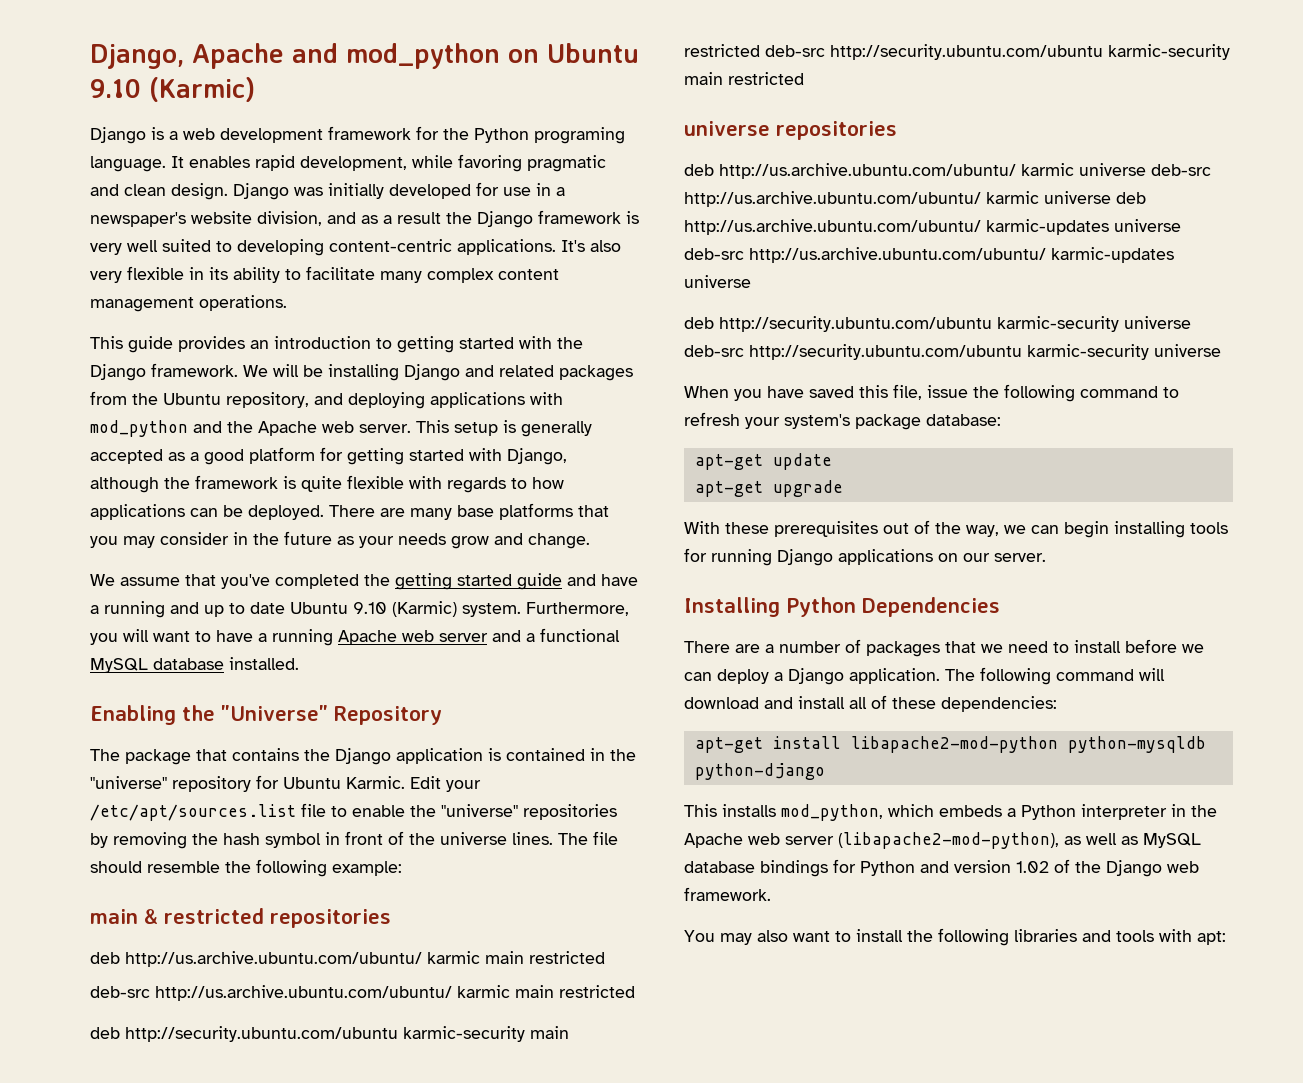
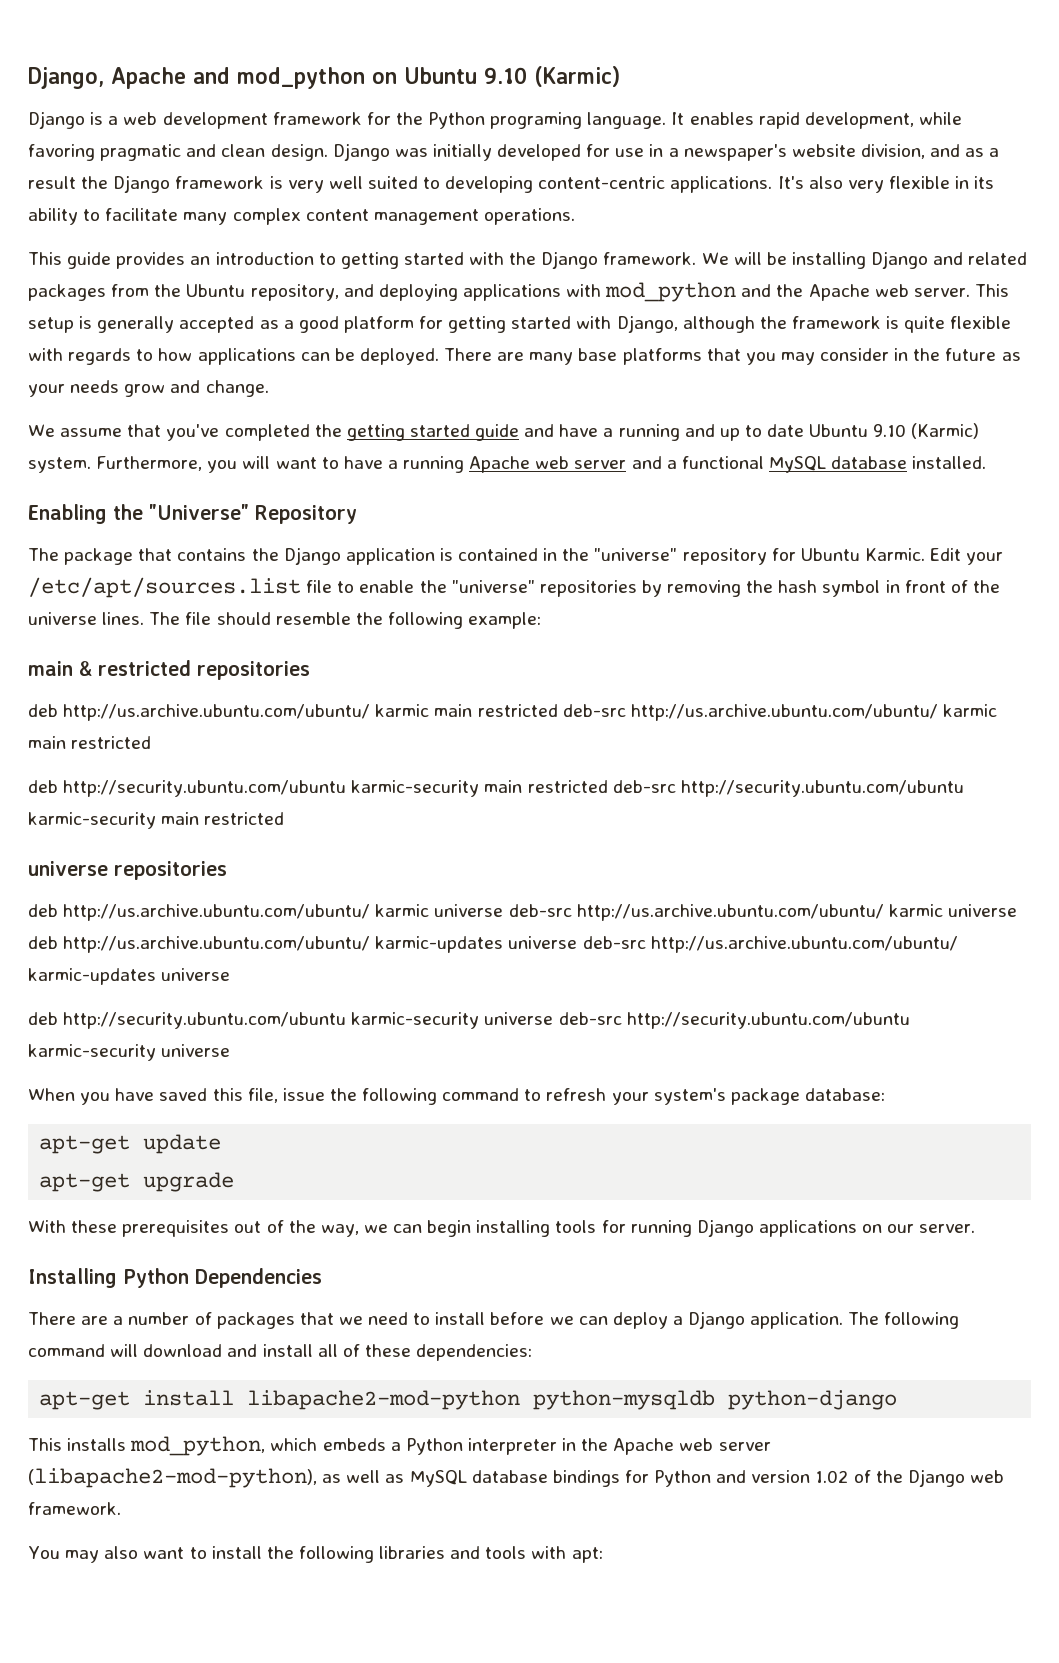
- deb http://us.archive.ubuntu.com/ubuntu/ karmic main restricted
- deb-src http://us.archive.ubuntu.com/ubuntu/ karmic main restricted
+ deb http://us.archive.ubuntu.com/ubuntu/ karmic main restricted deb-src http://us.archive.ubuntu.com/ubuntu/ karmic main restricted

